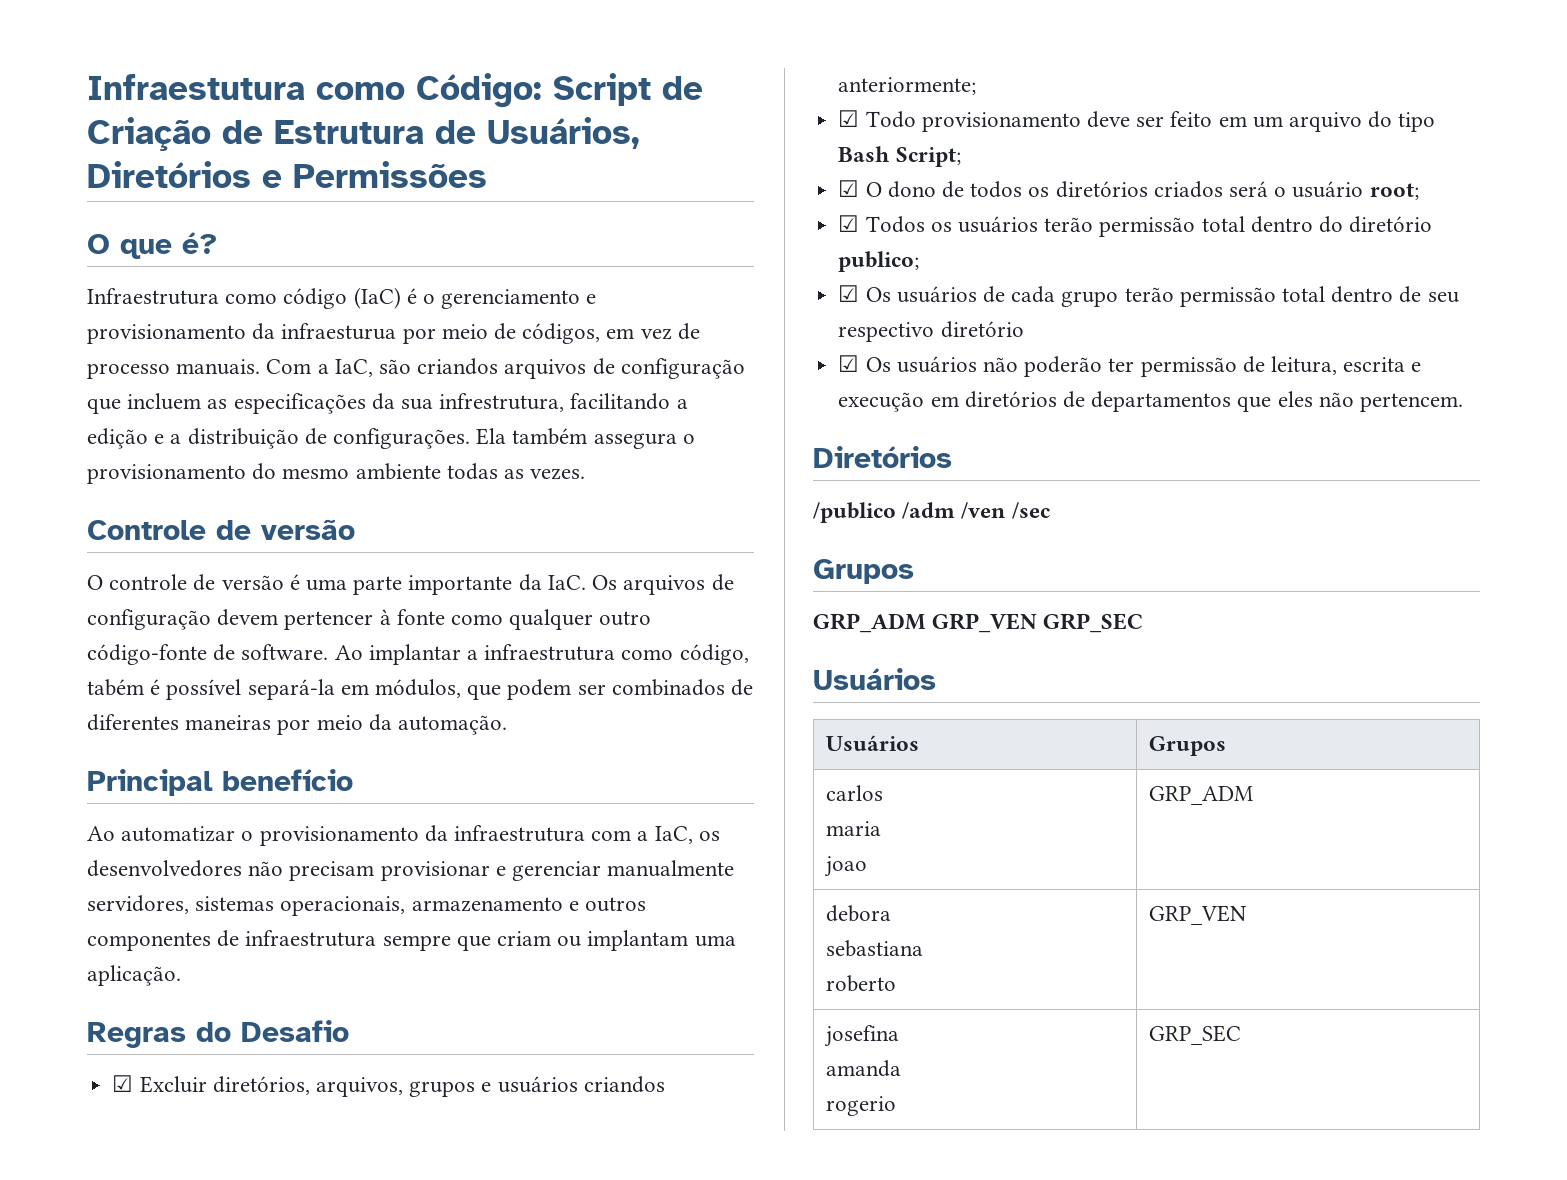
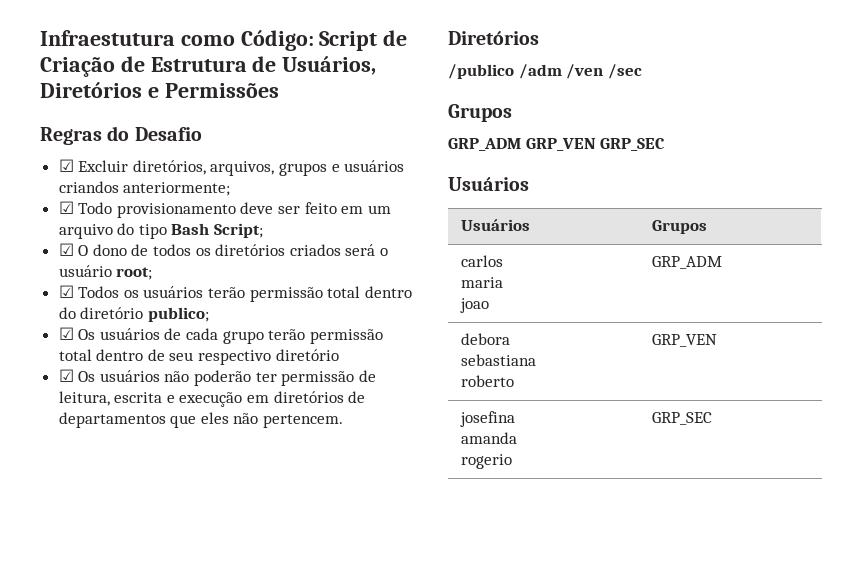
- O que é?
- Infraestrutura como código (IaC) é o gerenciamento e provisionamento da infraesturua por meio de códigos, em vez de processo manuais. Com a IaC, são criandos arquivos de configuração que incluem as especificações da sua infrestrutura, facilitando a edição e a distribuição de configurações. Ela também assegura o provisionamento do mesmo ambiente todas as vezes.
- Controle de versão
- O controle de versão é uma parte importante da IaC. Os arquivos de configuração devem pertencer à fonte como qualquer outro código-fonte de software. Ao implantar a infraestrutura como código, tabém é possível separá-la em módulos, que podem ser combinados de diferentes maneiras por meio da automação.
- Principal benefício
- Ao automatizar o provisionamento da infraestrutura com a IaC, os desenvolvedores não precisam provisionar e gerenciar manualmente servidores, sistemas operacionais, armazenamento e outros componentes de infraestrutura sempre que criam ou implantam uma aplicação.

